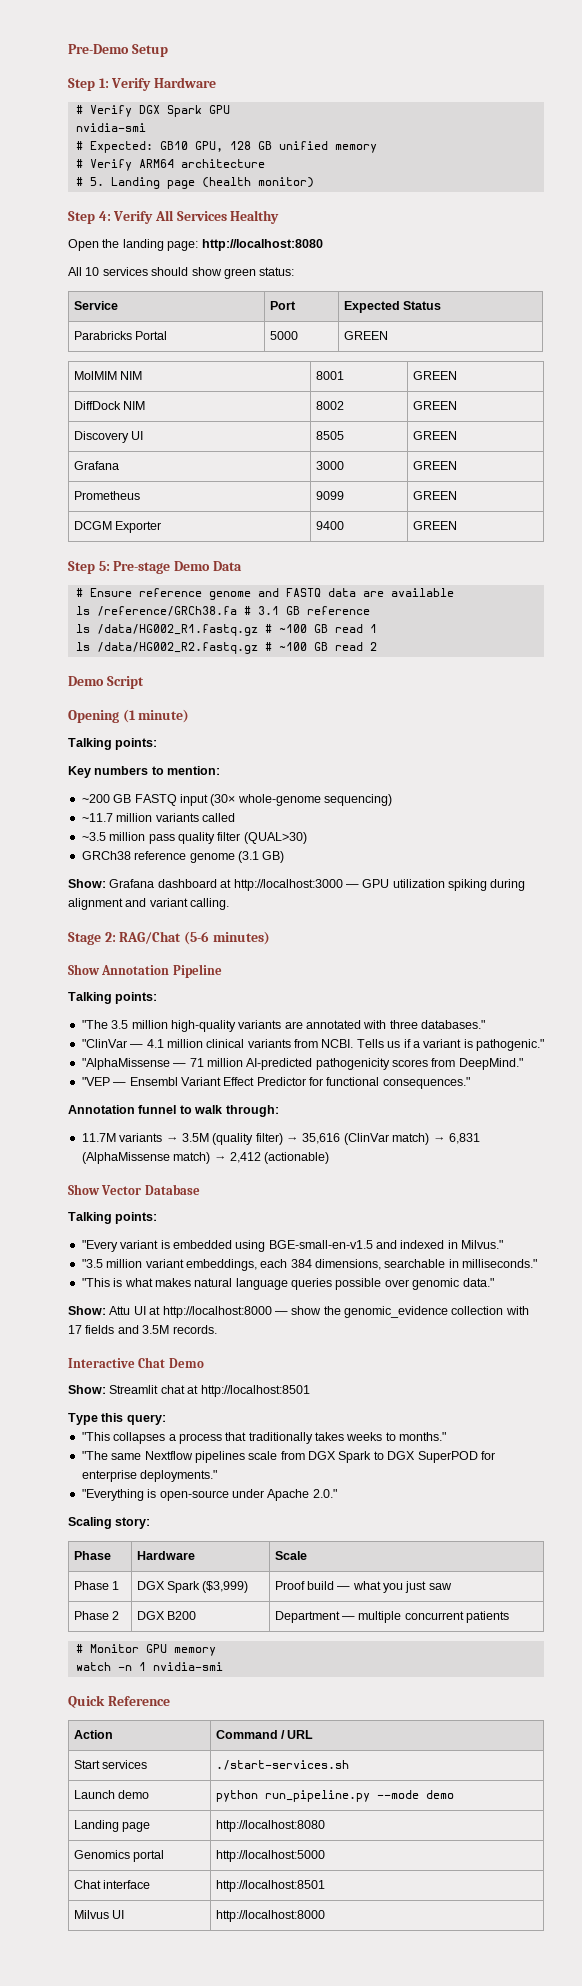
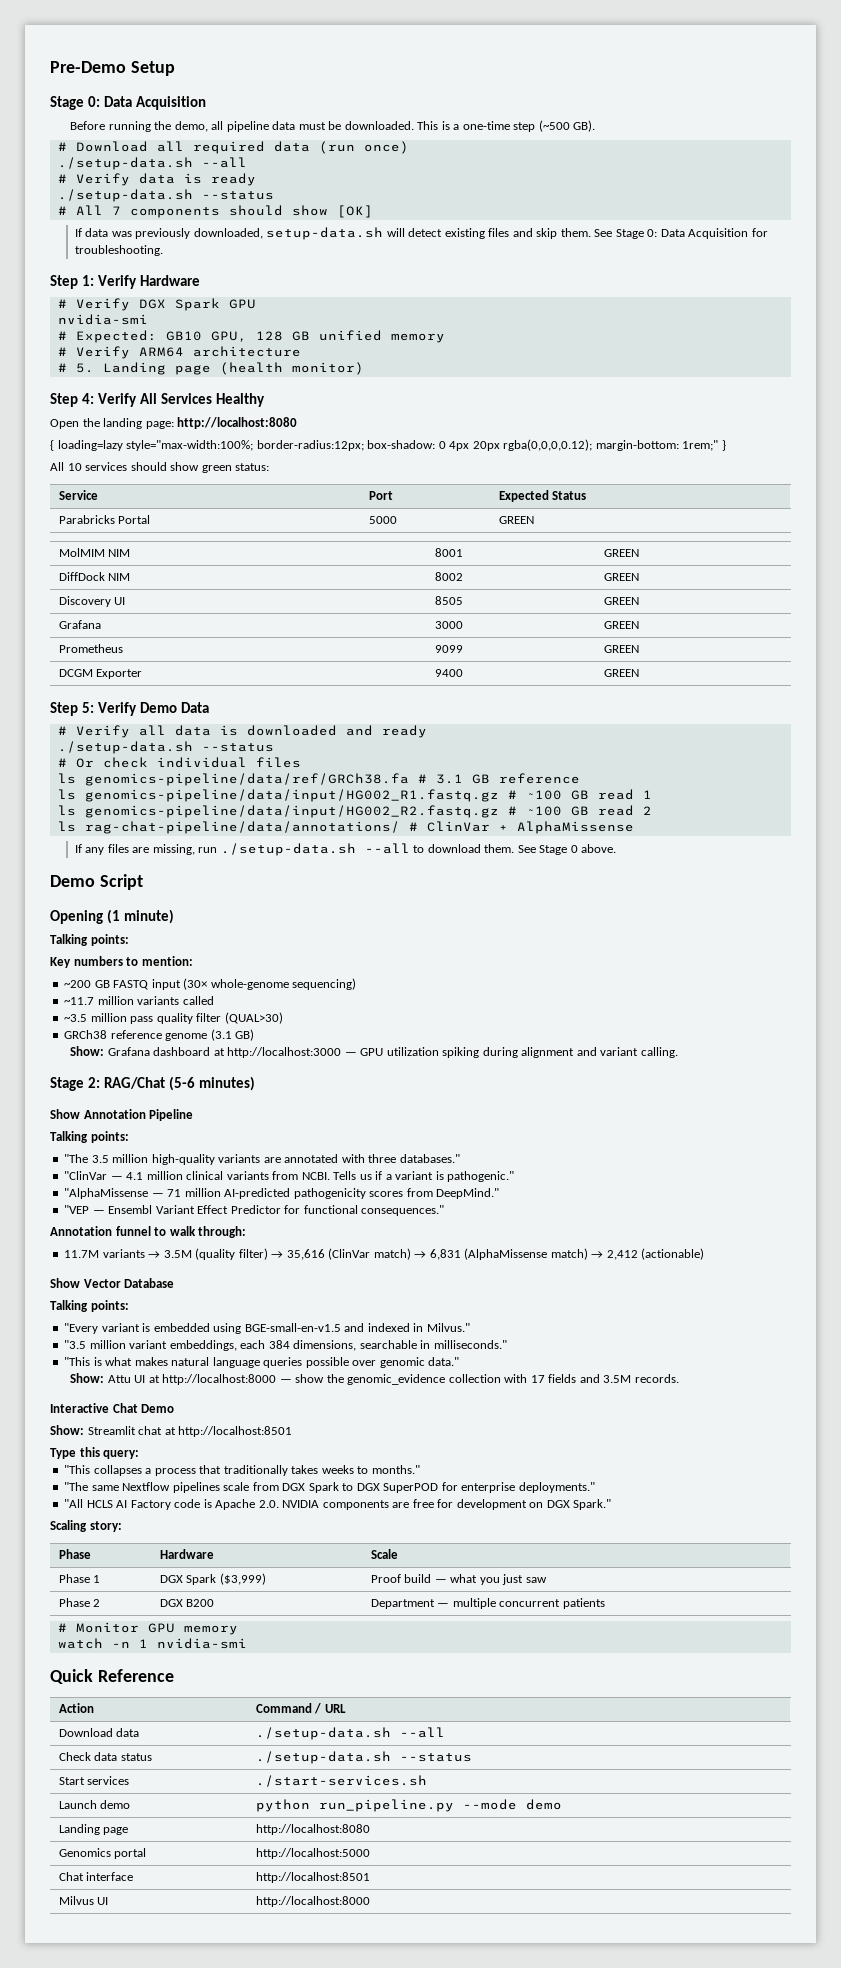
  Pre-Demo Setup
+ Stage 0: Data Acquisition
+ Before running the demo, all pipeline data must be downloaded. This is a one-time step (~500 GB).
+ # Download all required data (run once)
+ ./setup-data.sh --all
+ # Verify data is ready
+ ./setup-data.sh --status
+ # All 7 components should show [OK]
+ If data was previously downloaded, setup-data.sh will detect existing files and skip them. See Stage 0: Data Acquisition for troubleshooting.
+ { loading=lazy style="max-width:100%; border-radius:12px; box-shadow: 0 4px 20px rgba(0,0,0,0.12); margin-bottom: 1rem;" }
- Step 5: Pre-stage Demo Data
+ Step 5: Verify Demo Data
- # Ensure reference genome and FASTQ data are available
- ls /reference/GRCh38.fa # 3.1 GB reference
+ # Verify all data is downloaded and ready
+ ./setup-data.sh --status
+ # Or check individual files
+ ls genomics-pipeline/data/ref/GRCh38.fa # 3.1 GB reference
- ls /data/HG002_R1.fastq.gz # ~100 GB read 1
+ ls genomics-pipeline/data/input/HG002_R1.fastq.gz # ~100 GB read 1
- ls /data/HG002_R2.fastq.gz # ~100 GB read 2
+ ls genomics-pipeline/data/input/HG002_R2.fastq.gz # ~100 GB read 2
+ ls rag-chat-pipeline/data/annotations/ # ClinVar + AlphaMissense
+ If any files are missing, run ./setup-data.sh --all to download them. See Stage 0 above.
- "Everything is open-source under Apache 2.0."
+ "All HCLS AI Factory code is Apache 2.0. NVIDIA components are free for development on DGX Spark."
+ Download data | ./setup-data.sh --all
+ Check data status | ./setup-data.sh --status

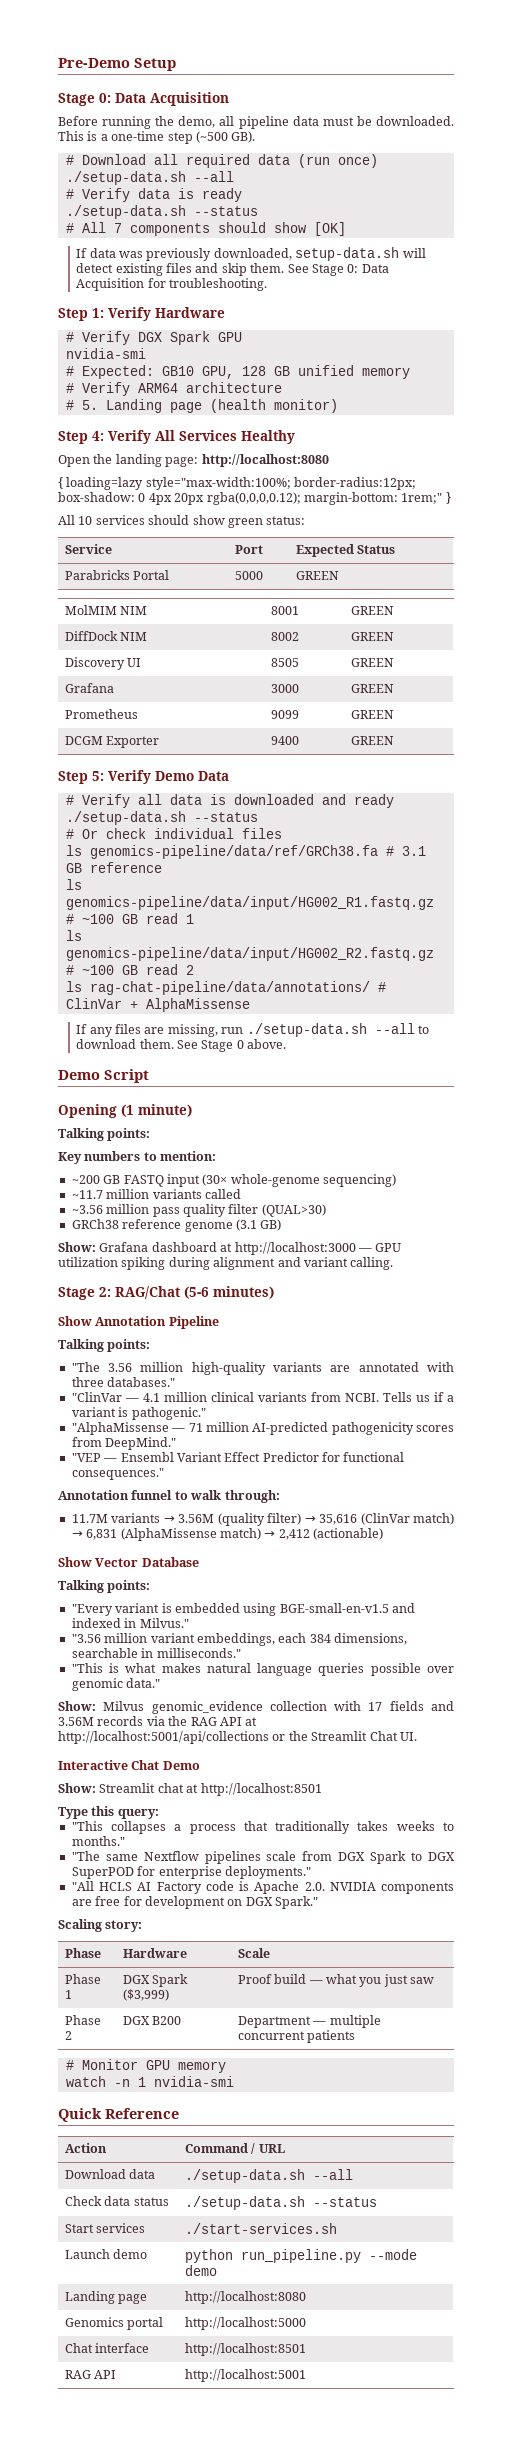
- ~3.5 million pass quality filter (QUAL>30)
+ ~3.56 million pass quality filter (QUAL>30)
- "The 3.5 million high-quality variants are annotated with three databases."
+ "The 3.56 million high-quality variants are annotated with three databases."
- 11.7M variants → 3.5M (quality filter) → 35,616 (ClinVar match) → 6,831 (AlphaMissense match) → 2,412 (actionable)
+ 11.7M variants → 3.56M (quality filter) → 35,616 (ClinVar match) → 6,831 (AlphaMissense match) → 2,412 (actionable)
- "3.5 million variant embeddings, each 384 dimensions, searchable in milliseconds."
+ "3.56 million variant embeddings, each 384 dimensions, searchable in milliseconds."
- Show: Attu UI at http://localhost:8000 — show the genomic_evidence collection with 17 fields and 3.5M records.
+ Show: Milvus genomic_evidence collection with 17 fields and 3.56M records via the RAG API at http://localhost:5001/api/collections or the Streamlit Chat UI.
- Milvus UI | http://localhost:8000
+ RAG API | http://localhost:5001

